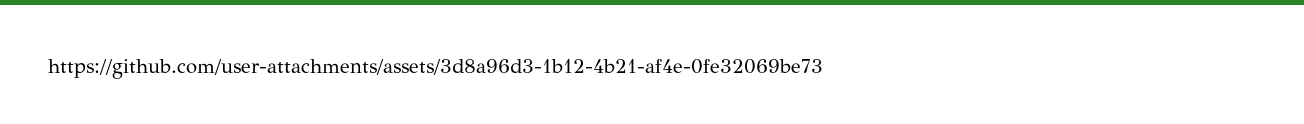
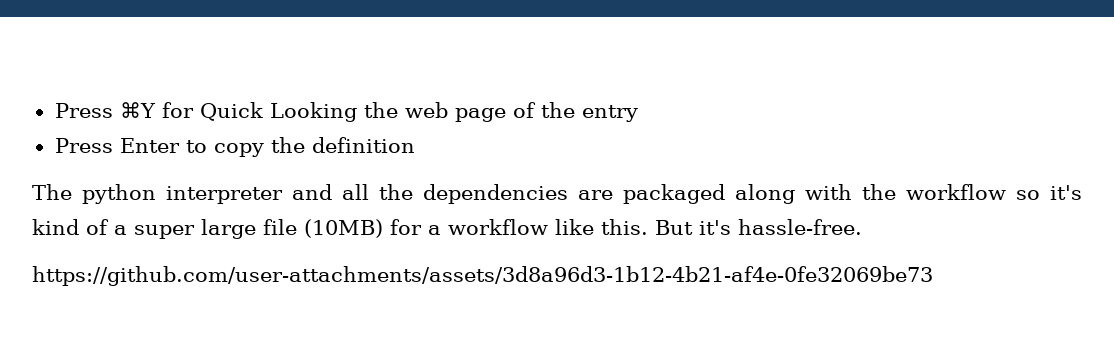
+ Press ⌘Y for Quick Looking the web page of the entry
+ Press Enter to copy the definition
+ The python interpreter and all the dependencies are packaged along with the workflow so it's kind of a super large file (10MB) for a workflow like this. But it's hassle-free.

